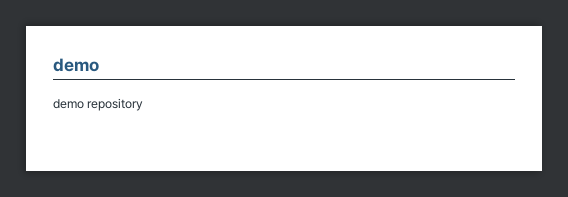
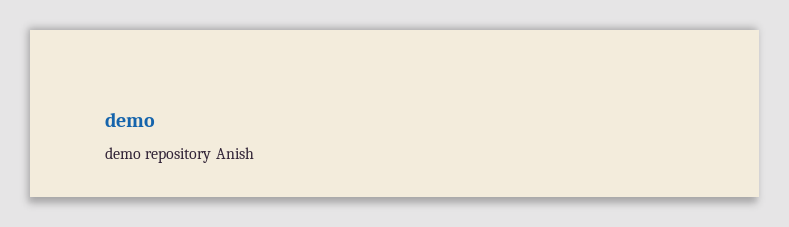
- demo repository
+ demo repository Anish

